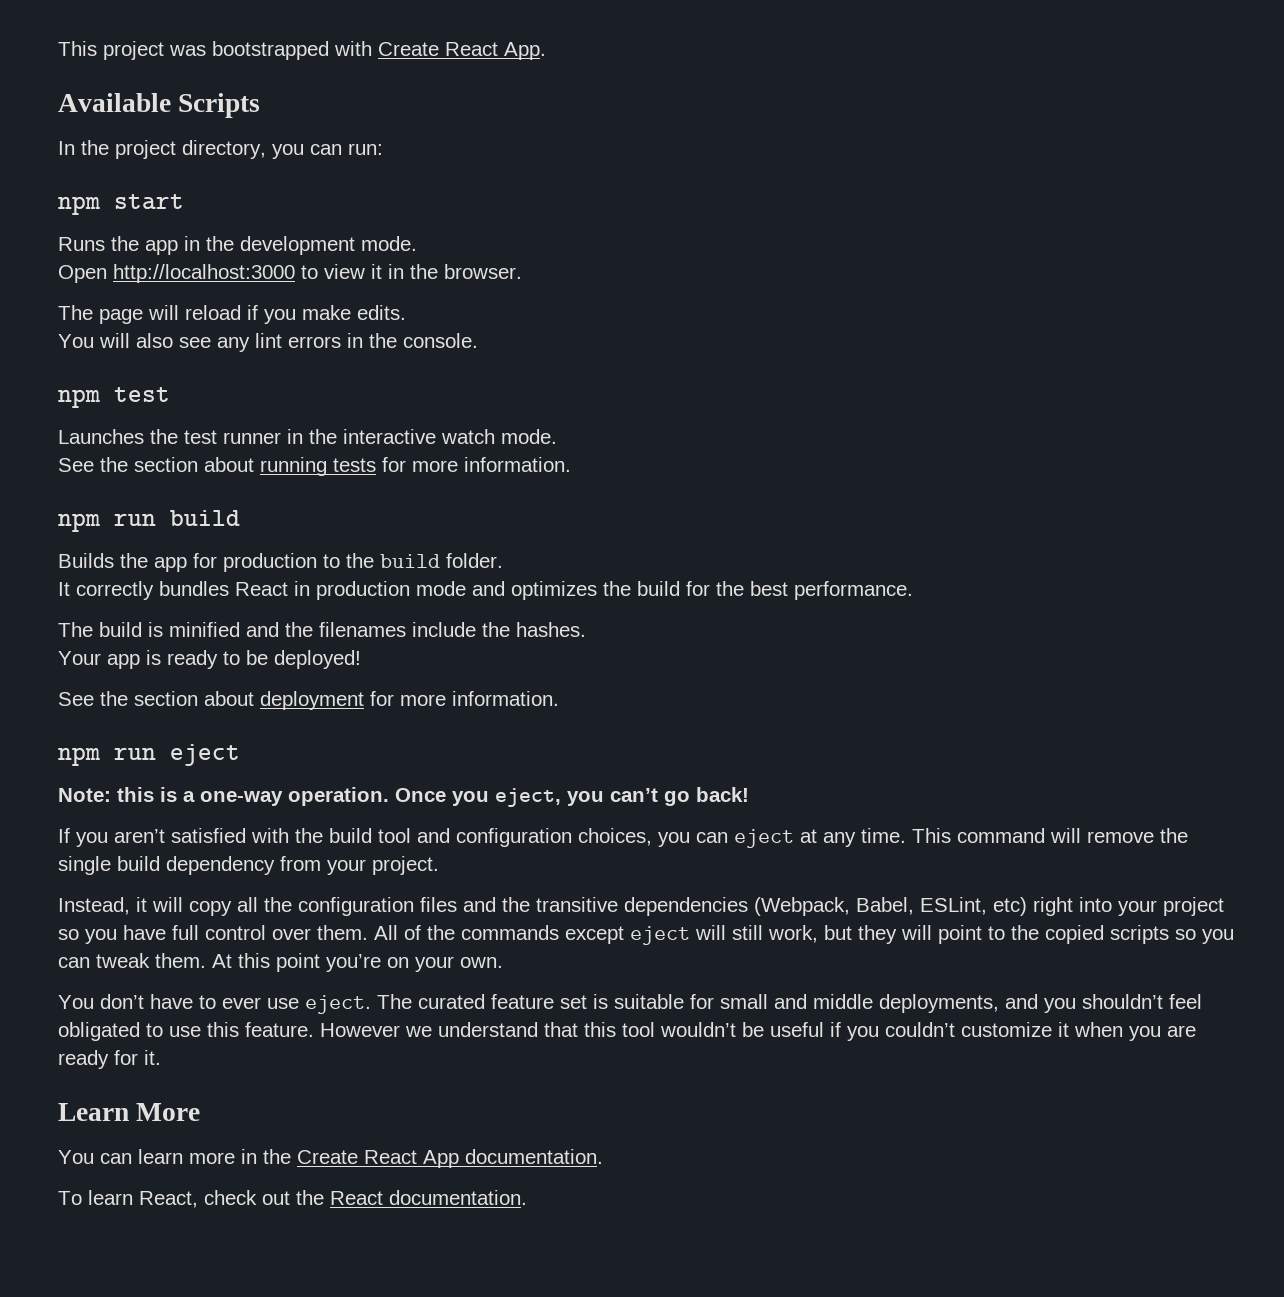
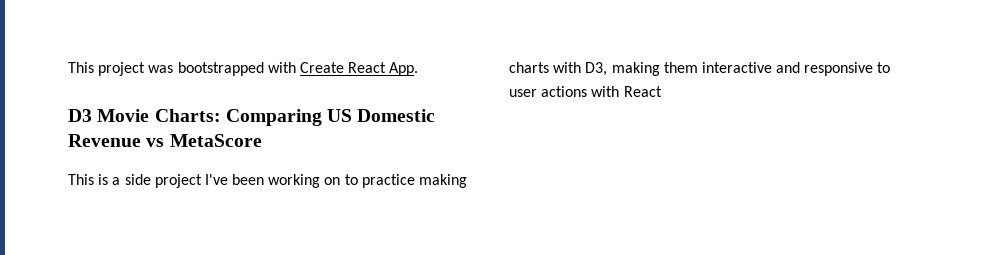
- Available Scripts
- In the project directory, you can run:
- npm start
- Runs the app in the development mode.
- Open http://localhost:3000 to view it in the browser.
- The page will reload if you make edits.
- You will also see any lint errors in the console.
- npm test
- Launches the test runner in the interactive watch mode.
- See the section about running tests for more information.
- npm run build
- Builds the app for production to the build folder.
- It correctly bundles React in production mode and optimizes the build for the best performance.
- The build is minified and the filenames include the hashes.
- Your app is ready to be deployed!
- See the section about deployment for more information.
- npm run eject
- Note: this is a one-way operation. Once you eject, you can’t go back!
- If you aren’t satisfied with the build tool and configuration choices, you can eject at any time. This command will remove the single build dependency from your project.
- Instead, it will copy all the configuration files and the transitive dependencies (Webpack, Babel, ESLint, etc) right into your project so you have full control over them. All of the commands except eject will still work, but they will point to the copied scripts so you can tweak them. At this point you’re on your own.
- You don’t have to ever use eject. The curated feature set is suitable for small and middle deployments, and you shouldn’t feel obligated to use this feature. However we understand that this tool wouldn’t be useful if you couldn’t customize it when you are ready for it.
- Learn More
- You can learn more in the Create React App documentation.
- To learn React, check out the React documentation.
+ D3 Movie Charts: Comparing US Domestic Revenue vs MetaScore
+ This is a side project I've been working on to practice making charts with D3, making them interactive and responsive to user actions with React

